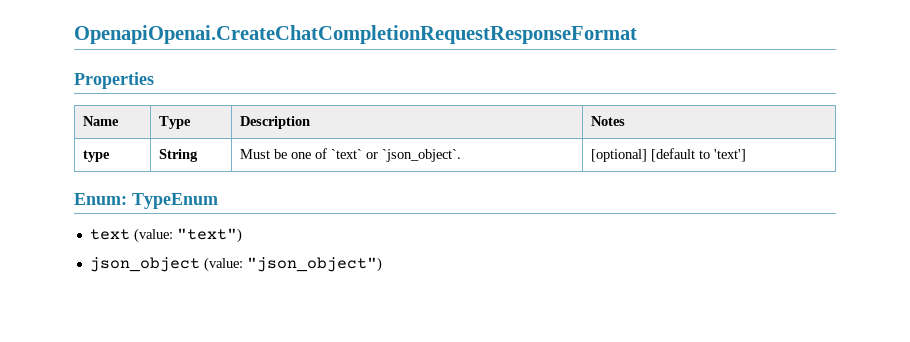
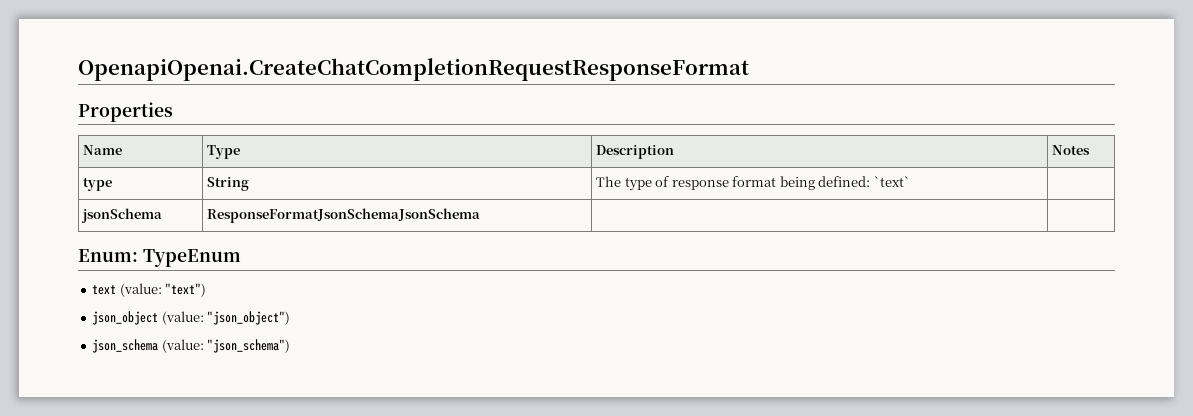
- type | String | Must be one of `text` or `json_object`. | [optional] [default to 'text']
+ type | String | The type of response format being defined: `text` |
+ jsonSchema | ResponseFormatJsonSchemaJsonSchema | |
+ json_schema (value: "json_schema")

